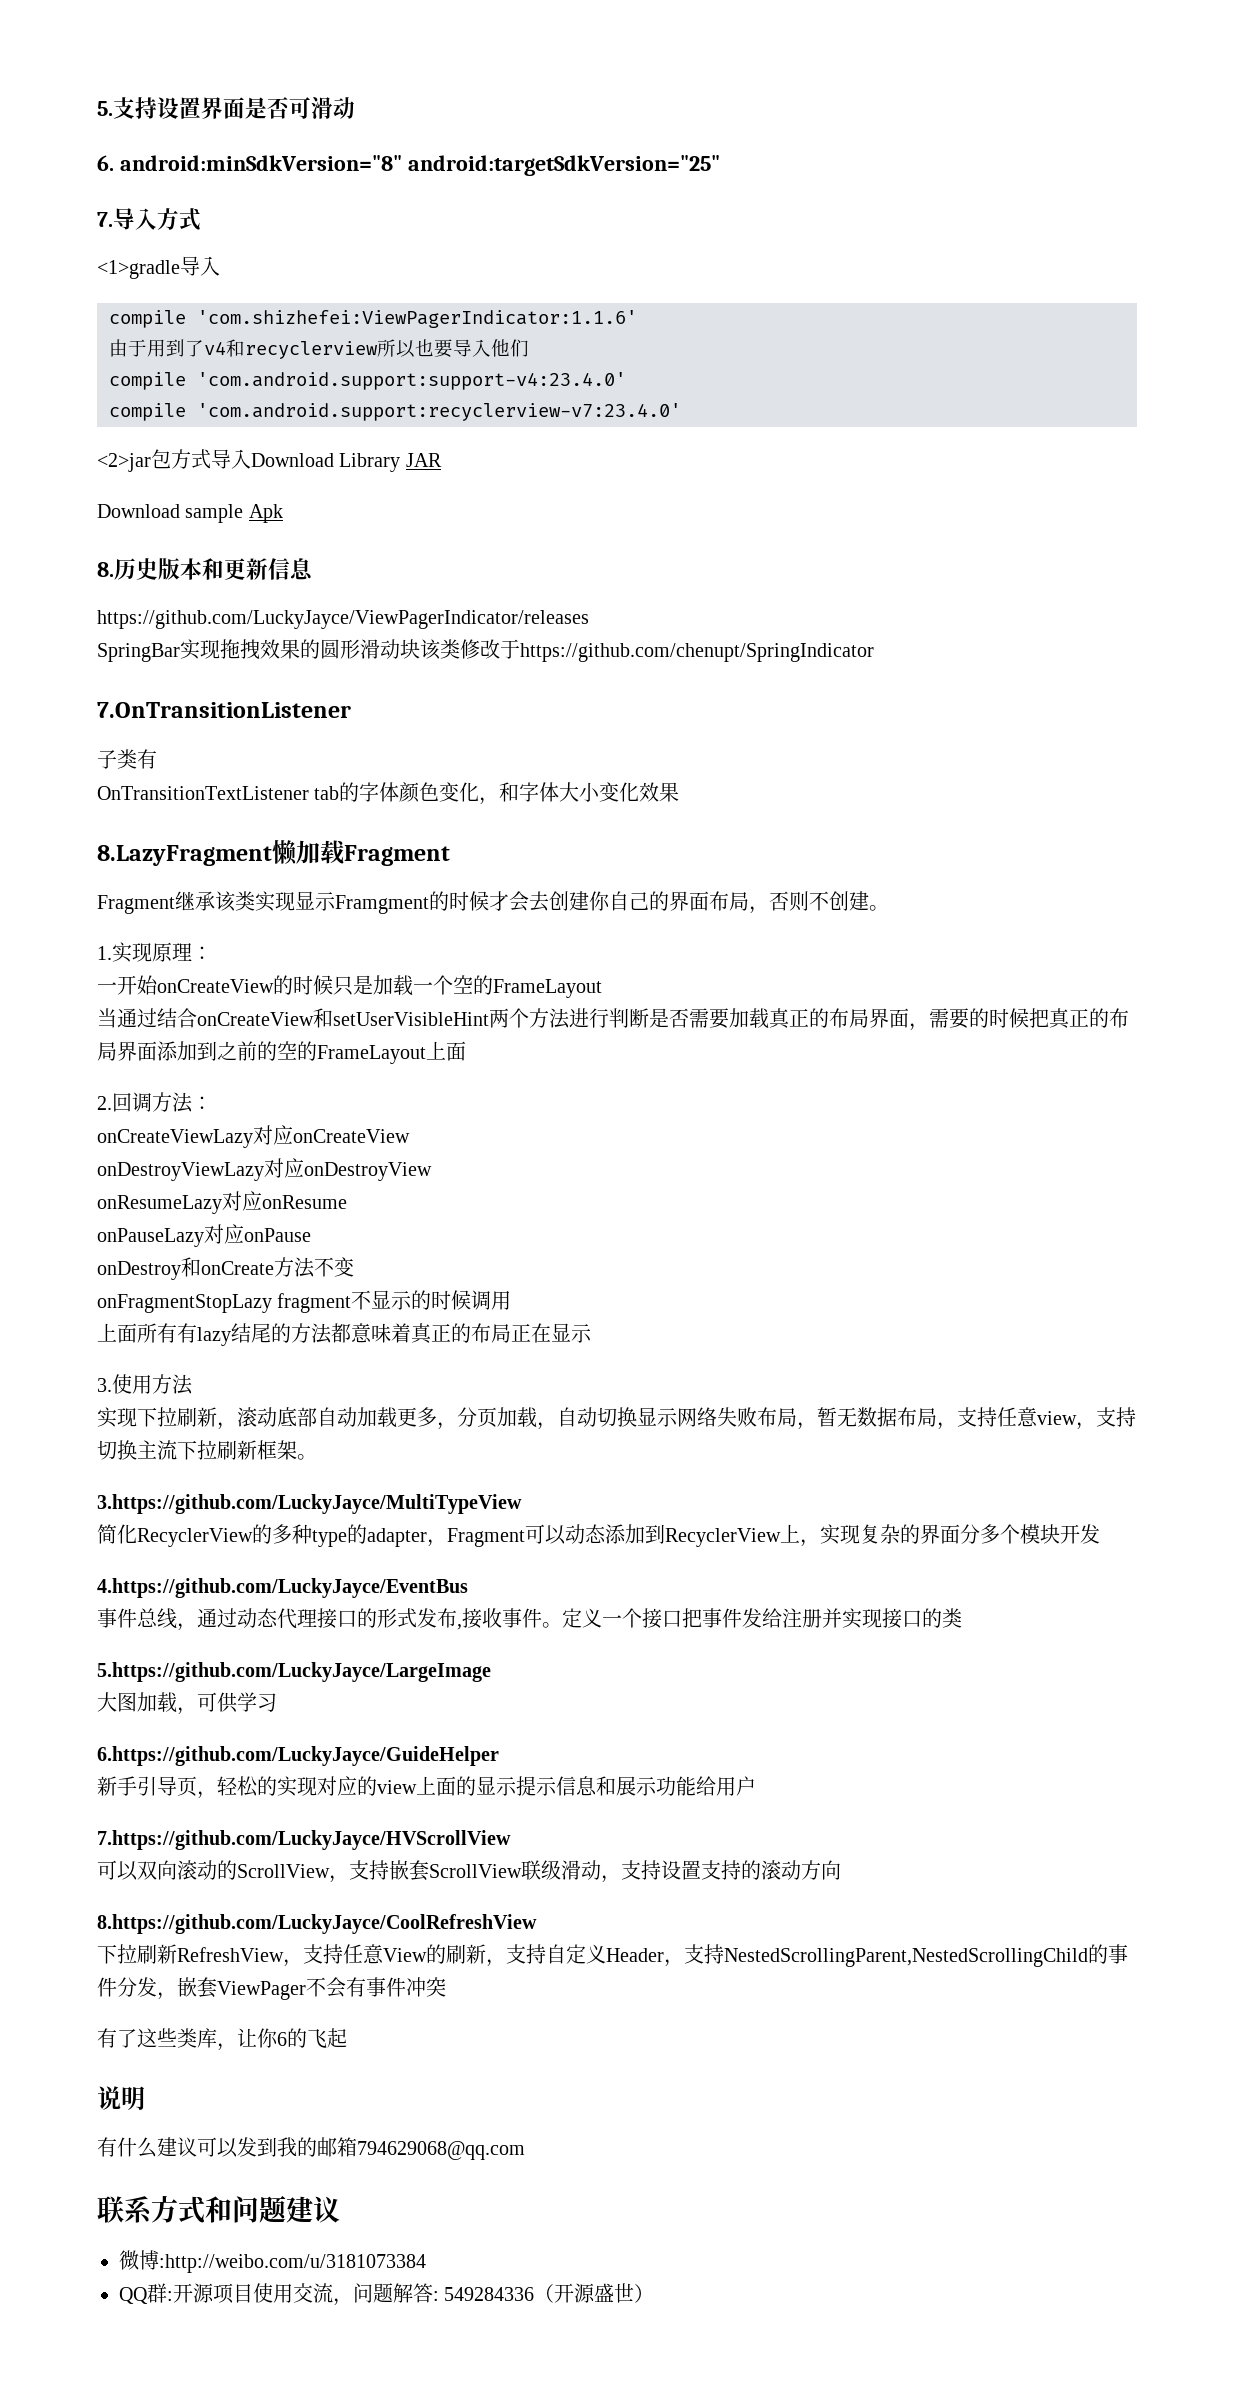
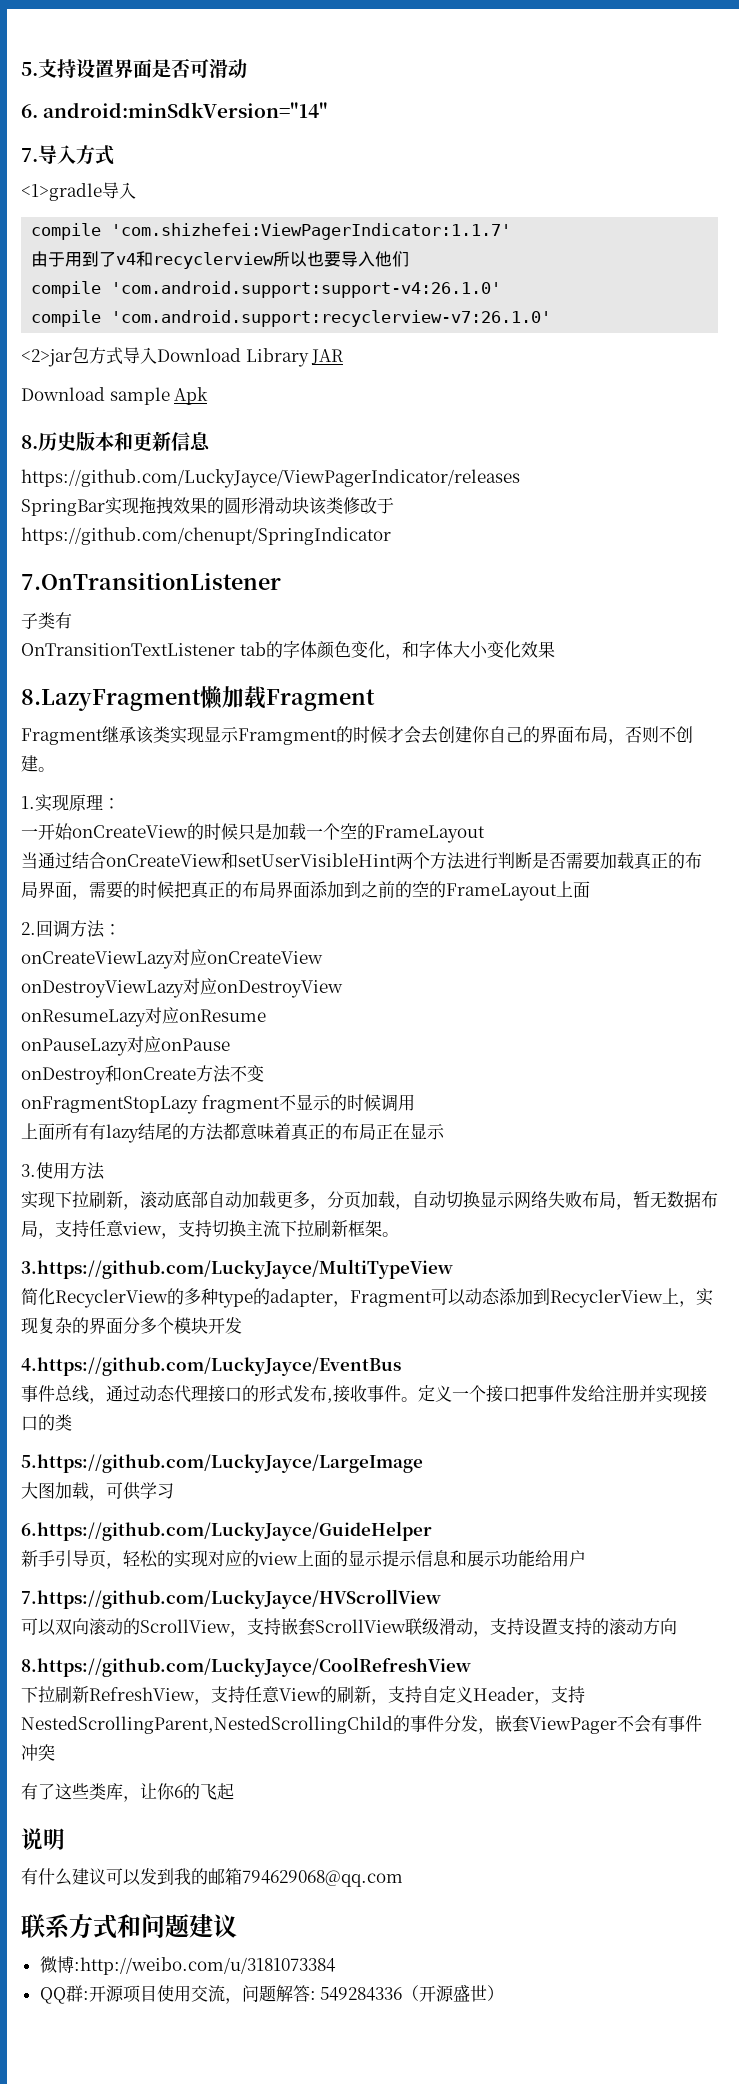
- 6. android:minSdkVersion="8" android:targetSdkVersion="25"
+ 6. android:minSdkVersion="14"
- compile 'com.shizhefei:ViewPagerIndicator:1.1.6'
+ compile 'com.shizhefei:ViewPagerIndicator:1.1.7'
- compile 'com.android.support:support-v4:23.4.0'
- compile 'com.android.support:recyclerview-v7:23.4.0'
+ compile 'com.android.support:support-v4:26.1.0'
+ compile 'com.android.support:recyclerview-v7:26.1.0'

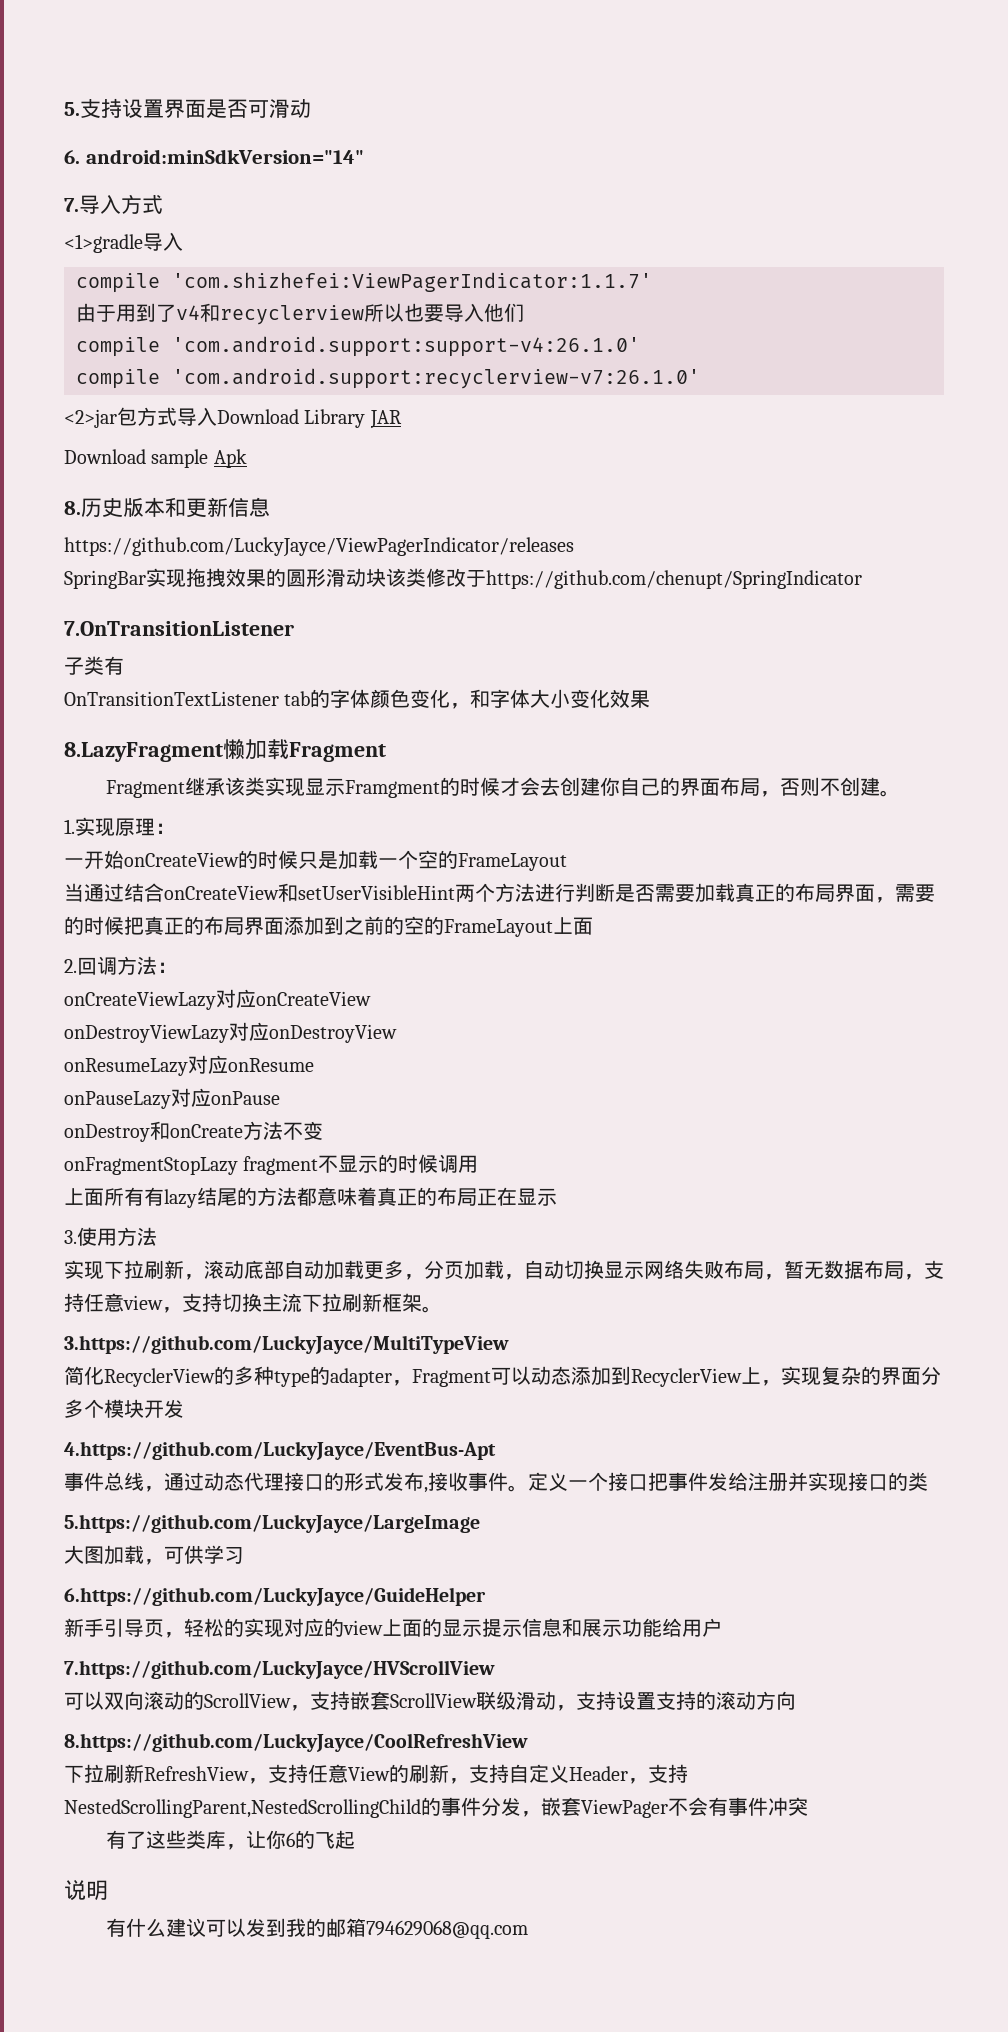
- 4.https://github.com/LuckyJayce/EventBus
+ 4.https://github.com/LuckyJayce/EventBus-Apt
- 联系方式和问题建议
- 微博:http://weibo.com/u/3181073384
- QQ群:开源项目使用交流，问题解答: 549284336（开源盛世）

